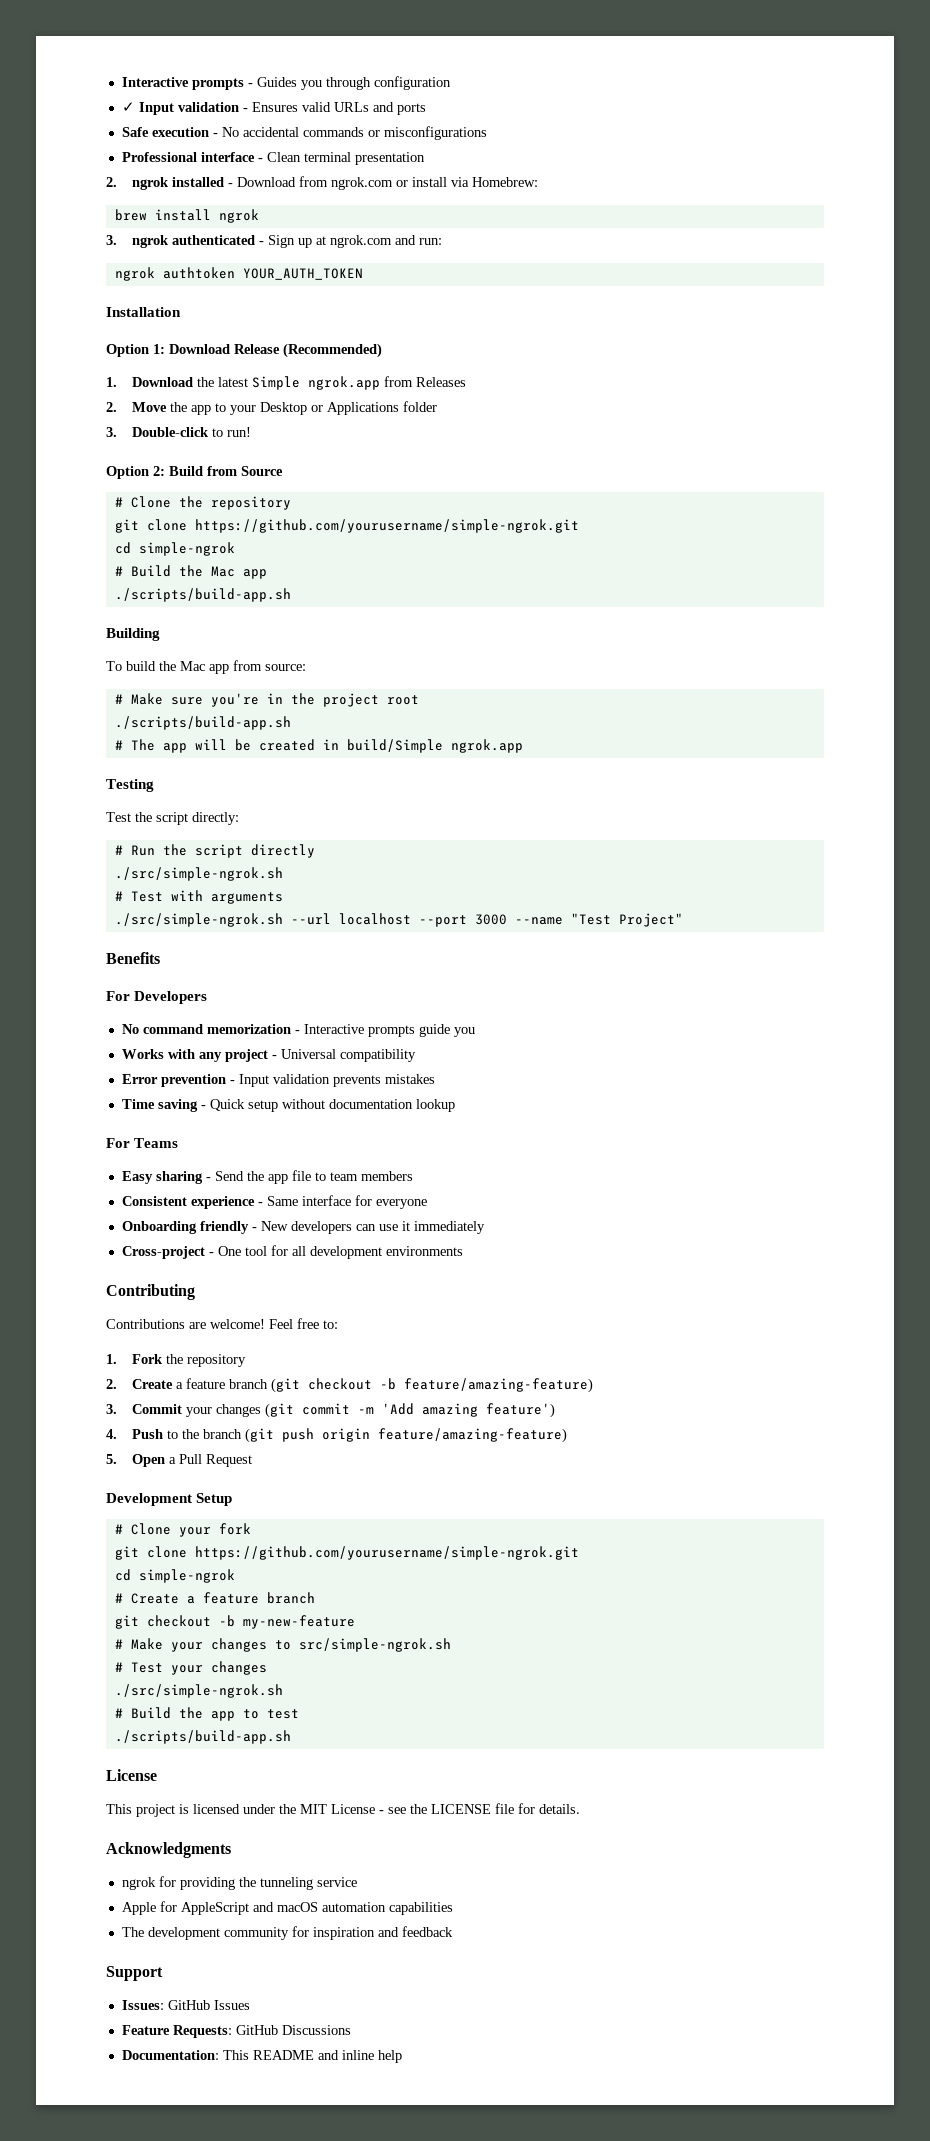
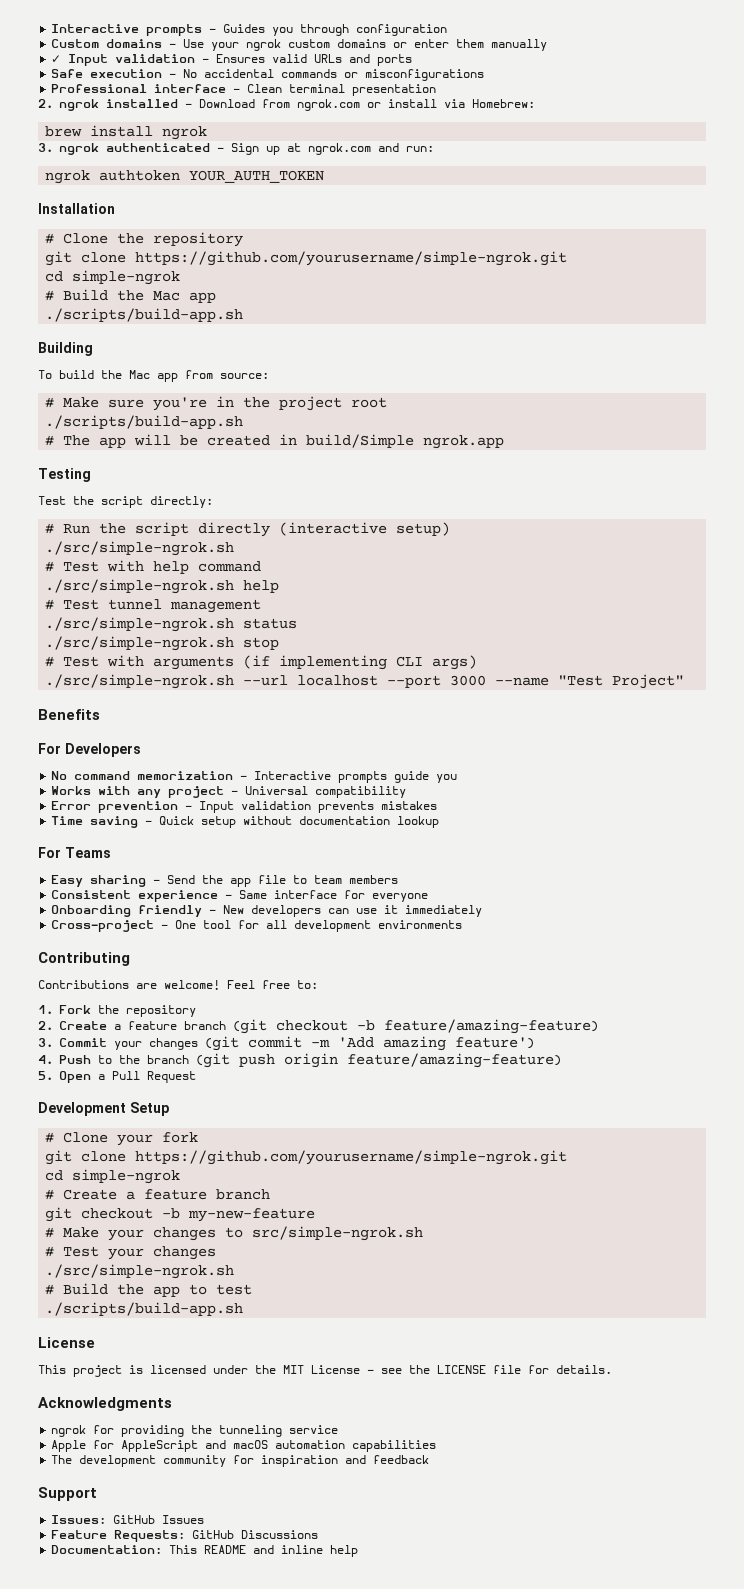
+ Custom domains - Use your ngrok custom domains or enter them manually
- Option 1: Download Release (Recommended)
- 1. Download the latest Simple ngrok.app from Releases
- 2. Move the app to your Desktop or Applications folder
- 3. Double-click to run!
- Option 2: Build from Source
- # Run the script directly
+ # Run the script directly (interactive setup)
  ./src/simple-ngrok.sh
+ # Test with help command
+ ./src/simple-ngrok.sh help
+ # Test tunnel management
+ ./src/simple-ngrok.sh status
+ ./src/simple-ngrok.sh stop
- # Test with arguments
+ # Test with arguments (if implementing CLI args)

